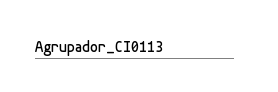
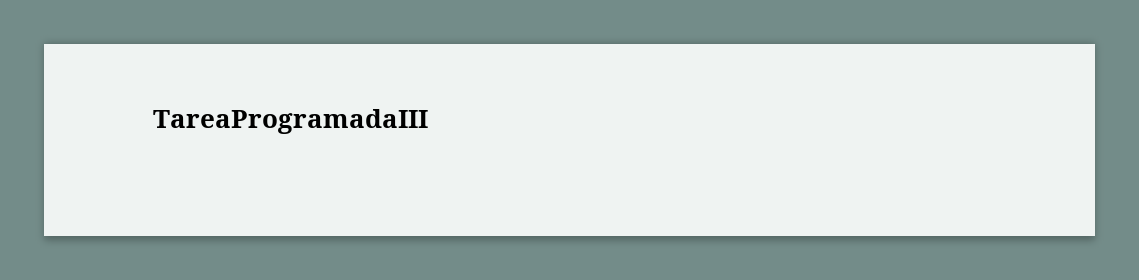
- Agrupador_CI0113
+ TareaProgramadaIII

